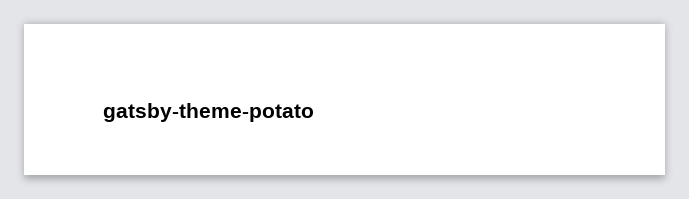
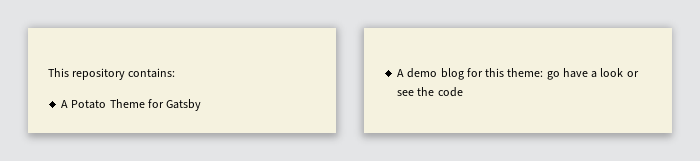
- gatsby-theme-potato
+ This repository contains:
+ A Potato Theme for Gatsby
+ A demo blog for this theme: go have a look or see the code

